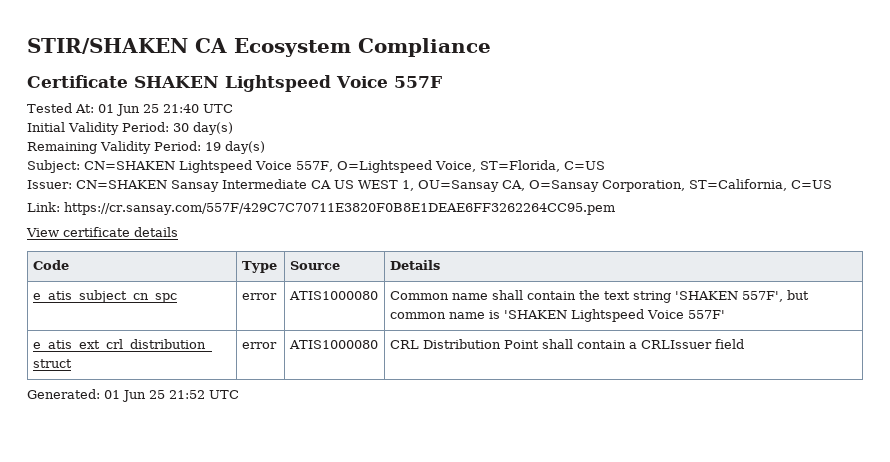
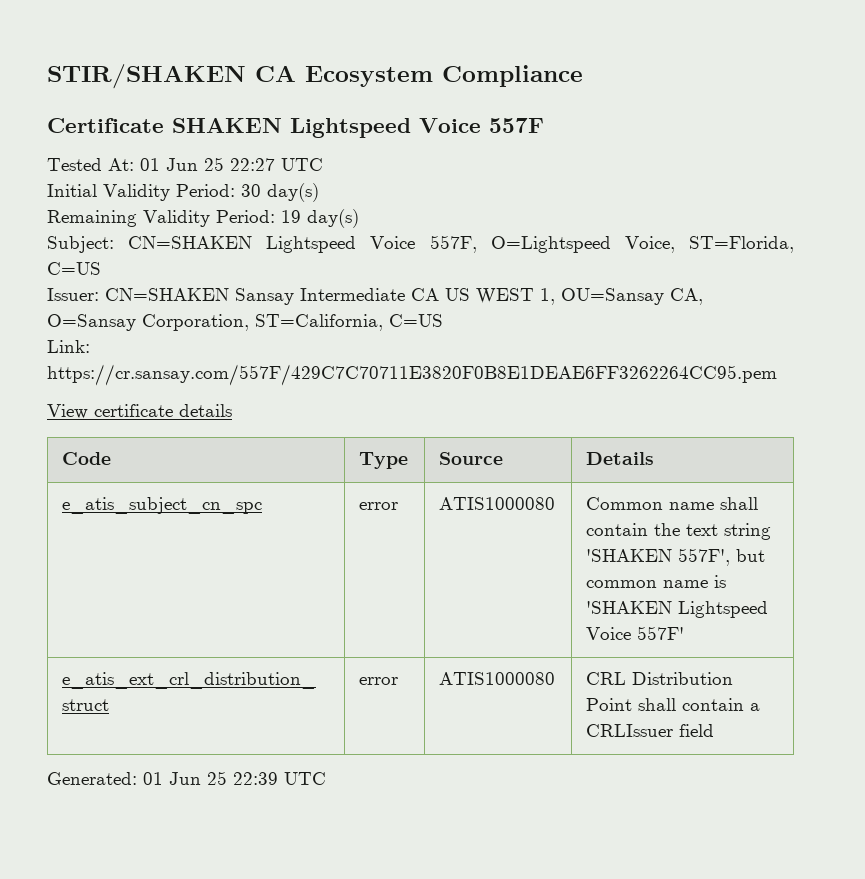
- Tested At: 01 Jun 25 21:40 UTC
+ Tested At: 01 Jun 25 22:27 UTC
- Generated: 01 Jun 25 21:52 UTC
+ Generated: 01 Jun 25 22:39 UTC

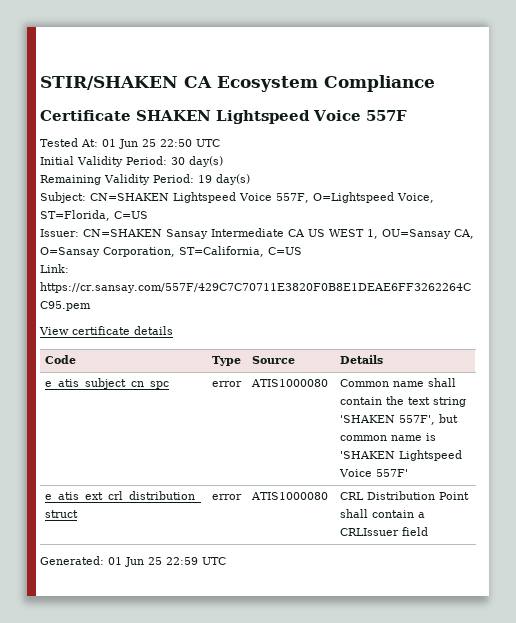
- Tested At: 01 Jun 25 22:27 UTC
+ Tested At: 01 Jun 25 22:50 UTC
- Generated: 01 Jun 25 22:39 UTC
+ Generated: 01 Jun 25 22:59 UTC

